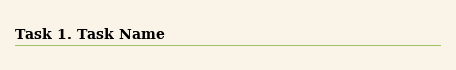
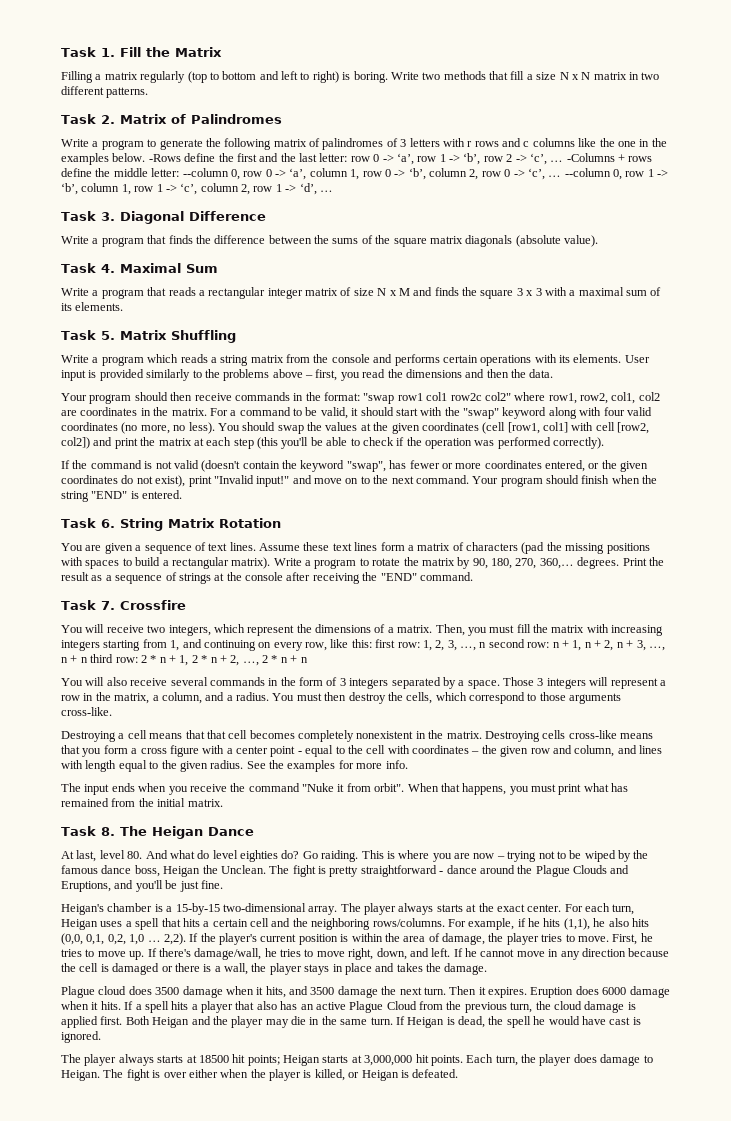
- Task 1. Task Name
+ Task 1. Fill the Matrix
+ Filling a matrix regularly (top to bottom and left to right) is boring. Write two methods that fill a size N x N matrix in two different patterns.
+ Task 2. Matrix of Palindromes
+ Write a program to generate the following matrix of palindromes of 3 letters with r rows and c columns like the one in the examples below. -Rows define the first and the last letter: row 0 -> ‘a’, row 1 -> ‘b’, row 2 -> ‘c’, … -Columns + rows define the middle letter: --column 0, row 0 -> ‘a’, column 1, row 0 -> ‘b’, column 2, row 0 -> ‘c’, … --column 0, row 1 -> ‘b’, column 1, row 1 -> ‘c’, column 2, row 1 -> ‘d’, …
+ Task 3. Diagonal Difference
+ Write a program that finds the difference between the sums of the square matrix diagonals (absolute value).
+ Task 4. Maximal Sum
+ Write a program that reads a rectangular integer matrix of size N x M and finds the square 3 x 3 with a maximal sum of its elements.
+ Task 5. Matrix Shuffling
+ Write a program which reads a string matrix from the console and performs certain operations with its elements. User input is provided similarly to the problems above – first, you read the dimensions and then the data.
+ Your program should then receive commands in the format: "swap row1 col1 row2c col2" where row1, row2, col1, col2 are coordinates in the matrix. For a command to be valid, it should start with the "swap" keyword along with four valid coordinates (no more, no less). You should swap the values at the given coordinates (cell [row1, col1] with cell [row2, col2]) and print the matrix at each step (this you'll be able to check if the operation was performed correctly).
+ If the command is not valid (doesn't contain the keyword "swap", has fewer or more coordinates entered, or the given coordinates do not exist), print "Invalid input!" and move on to the next command. Your program should finish when the string "END" is entered.
+ Task 6. String Matrix Rotation
+ You are given a sequence of text lines. Assume these text lines form a matrix of characters (pad the missing positions with spaces to build a rectangular matrix). Write a program to rotate the matrix by 90, 180, 270, 360,… degrees. Print the result as a sequence of strings at the console after receiving the "END" command.
+ Task 7. Crossfire
+ You will receive two integers, which represent the dimensions of a matrix. Then, you must fill the matrix with increasing integers starting from 1, and continuing on every row, like this: first row: 1, 2, 3, …, n second row: n + 1, n + 2, n + 3, …, n + n third row: 2 * n + 1, 2 * n + 2, …, 2 * n + n
+ You will also receive several commands in the form of 3 integers separated by a space. Those 3 integers will represent a row in the matrix, a column, and a radius. You must then destroy the cells, which correspond to those arguments cross-like.
+ Destroying a cell means that that cell becomes completely nonexistent in the matrix. Destroying cells cross-like means that you form a cross figure with a center point - equal to the cell with coordinates – the given row and column, and lines with length equal to the given radius. See the examples for more info.
+ The input ends when you receive the command "Nuke it from orbit". When that happens, you must print what has remained from the initial matrix.
+ Task 8. The Heigan Dance
+ At last, level 80. And what do level eighties do? Go raiding. This is where you are now – trying not to be wiped by the famous dance boss, Heigan the Unclean. The fight is pretty straightforward - dance around the Plague Clouds and Eruptions, and you'll be just fine.
+ Heigan's chamber is a 15-by-15 two-dimensional array. The player always starts at the exact center. For each turn, Heigan uses a spell that hits a certain cell and the neighboring rows/columns. For example, if he hits (1,1), he also hits (0,0, 0,1, 0,2, 1,0 … 2,2). If the player's current position is within the area of damage, the player tries to move. First, he tries to move up. If there's damage/wall, he tries to move right, down, and left. If he cannot move in any direction because the cell is damaged or there is a wall, the player stays in place and takes the damage.
+ Plague cloud does 3500 damage when it hits, and 3500 damage the next turn. Then it expires. Eruption does 6000 damage when it hits. If a spell hits a player that also has an active Plague Cloud from the previous turn, the cloud damage is applied first. Both Heigan and the player may die in the same turn. If Heigan is dead, the spell he would have cast is ignored.
+ The player always starts at 18500 hit points; Heigan starts at 3,000,000 hit points. Each turn, the player does damage to Heigan. The fight is over either when the player is killed, or Heigan is defeated.

